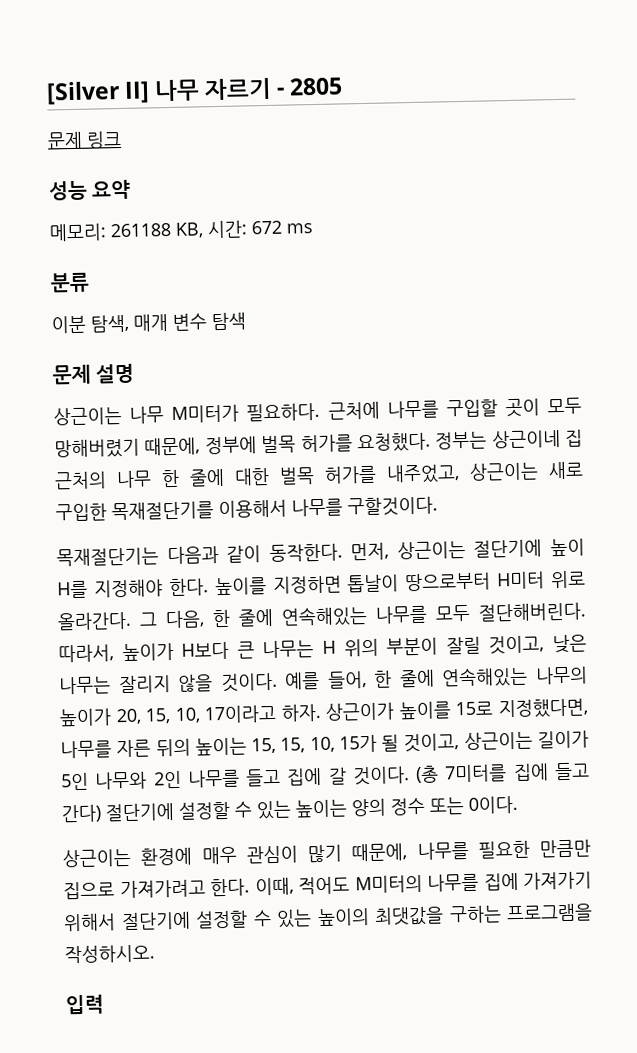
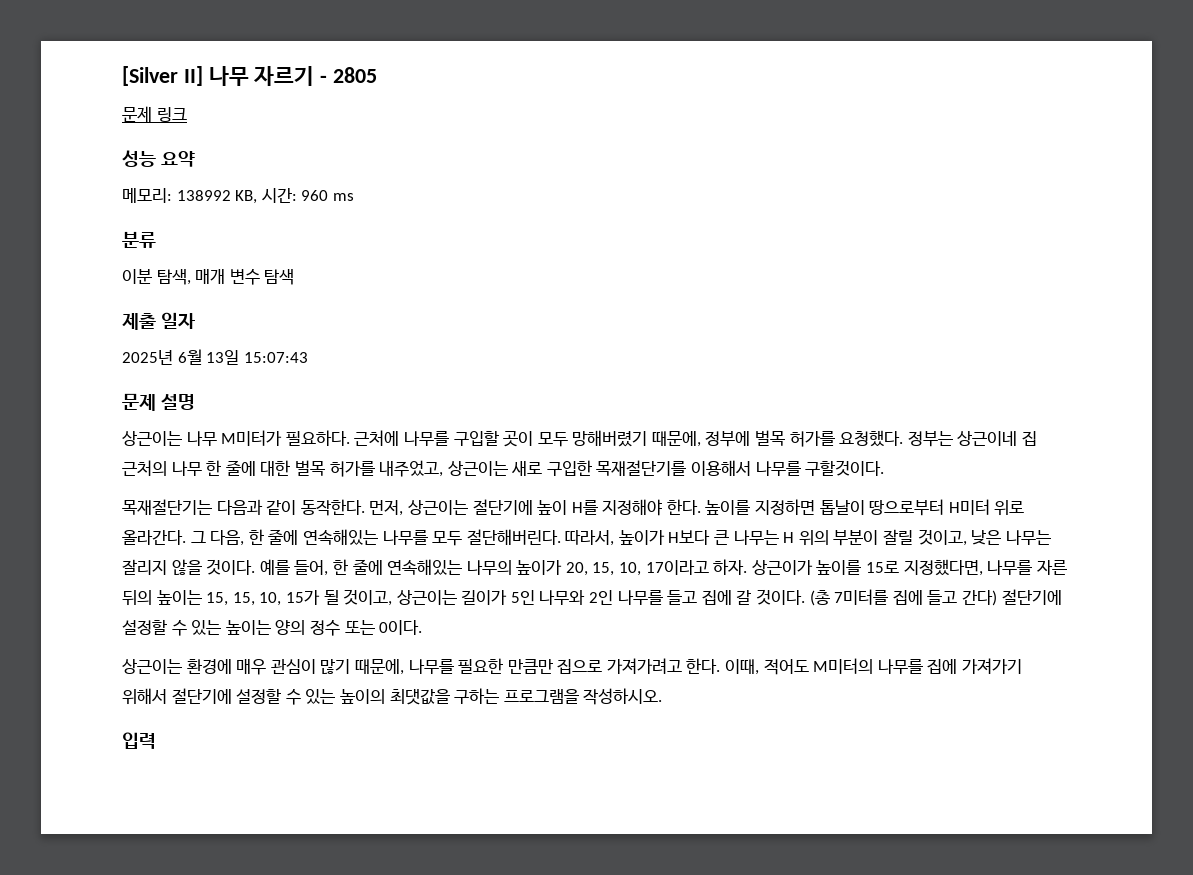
- 메모리: 261188 KB, 시간: 672 ms
+ 메모리: 138992 KB, 시간: 960 ms
+ 제출 일자
+ 2025년 6월 13일 15:07:43

